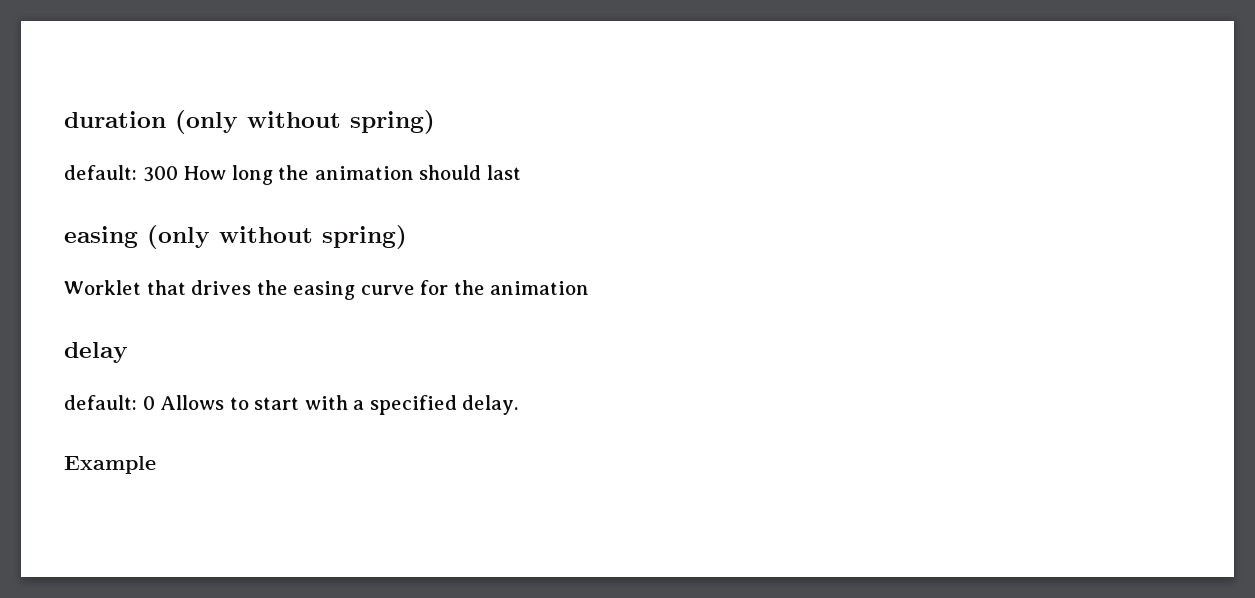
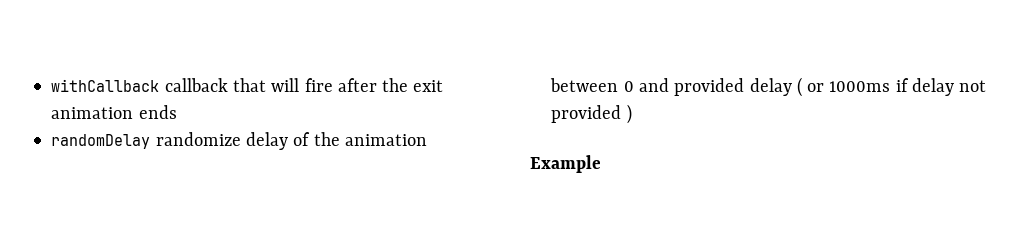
- duration (only without spring)
- default: 300 How long the animation should last
- easing (only without spring)
- Worklet that drives the easing curve for the animation
- delay
- default: 0 Allows to start with a specified delay.
+ withCallback callback that will fire after the exit animation ends
+ randomDelay randomize delay of the animation between 0 and provided delay ( or 1000ms if delay not provided )

